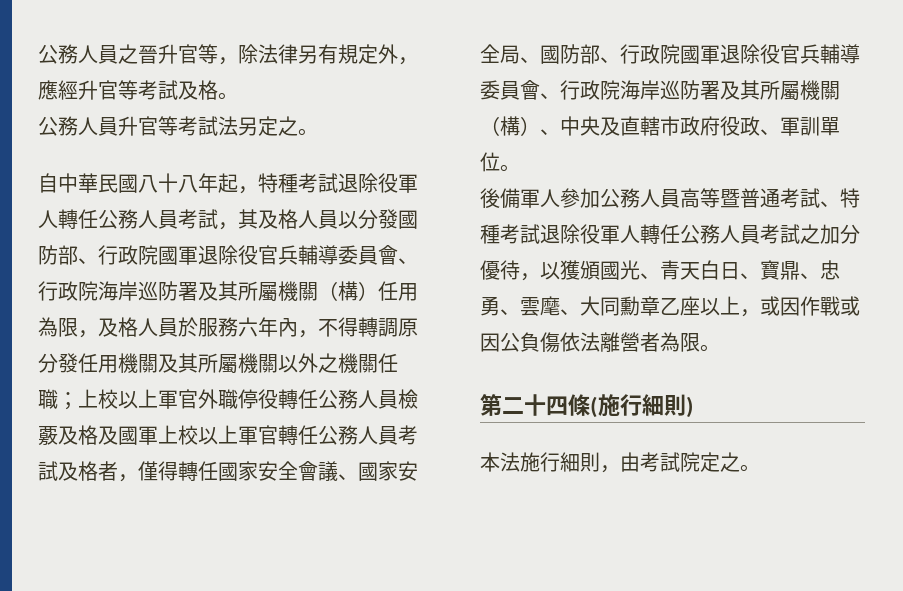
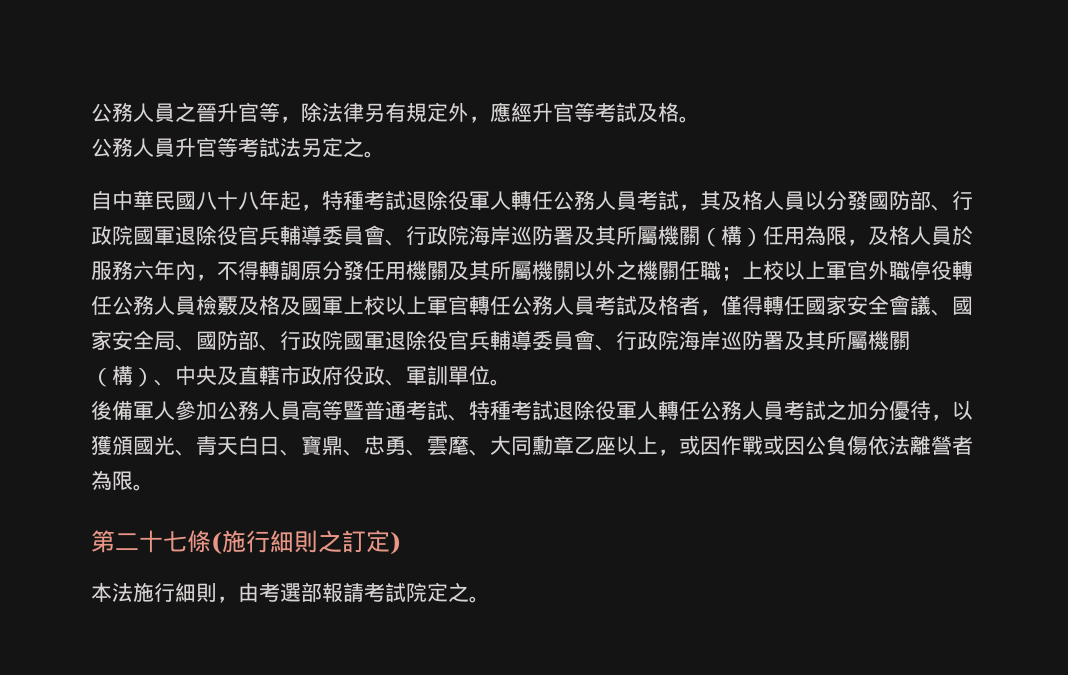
- 第二十四條(施行細則)
+ 第二十七條(施行細則之訂定)
- 本法施行細則，由考試院定之。
+ 本法施行細則，由考選部報請考試院定之。

